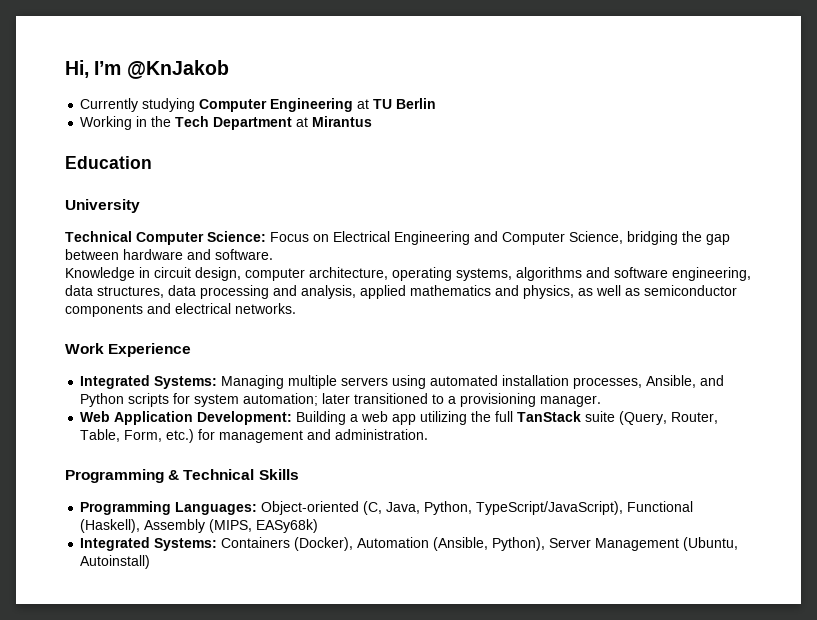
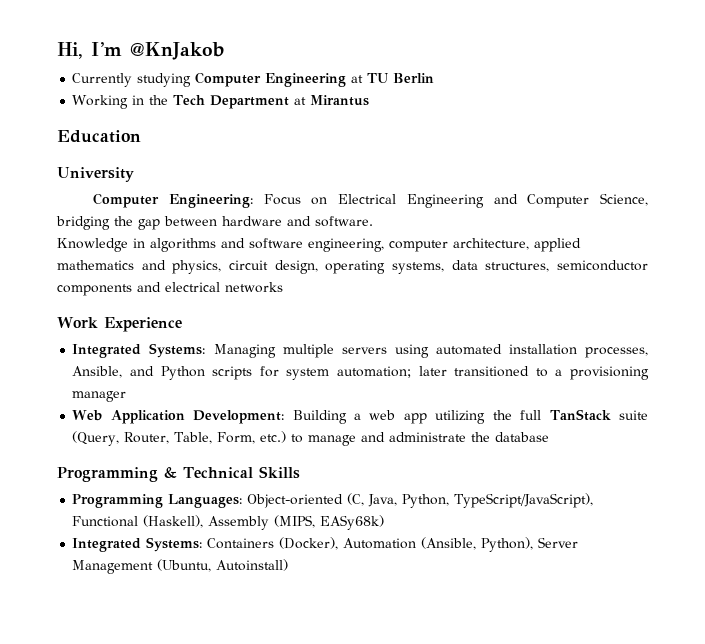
- Technical Computer Science: Focus on Electrical Engineering and Computer Science, bridging the gap between hardware and software.
+ Computer Engineering: Focus on Electrical Engineering and Computer Science, bridging the gap between hardware and software.
- Knowledge in circuit design, computer architecture, operating systems, algorithms and software engineering, data structures, data processing and analysis, applied mathematics and physics, as well as semiconductor components and electrical networks.
+ Knowledge in algorithms and software engineering, computer architecture, applied mathematics and physics, circuit design, operating systems, data structures, semiconductor components and electrical networks
- Integrated Systems: Managing multiple servers using automated installation processes, Ansible, and Python scripts for system automation; later transitioned to a provisioning manager.
+ Integrated Systems: Managing multiple servers using automated installation processes, Ansible, and Python scripts for system automation; later transitioned to a provisioning manager
- Web Application Development: Building a web app utilizing the full TanStack suite (Query, Router, Table, Form, etc.) for management and administration.
+ Web Application Development: Building a web app utilizing the full TanStack suite (Query, Router, Table, Form, etc.) to manage and administrate the database

